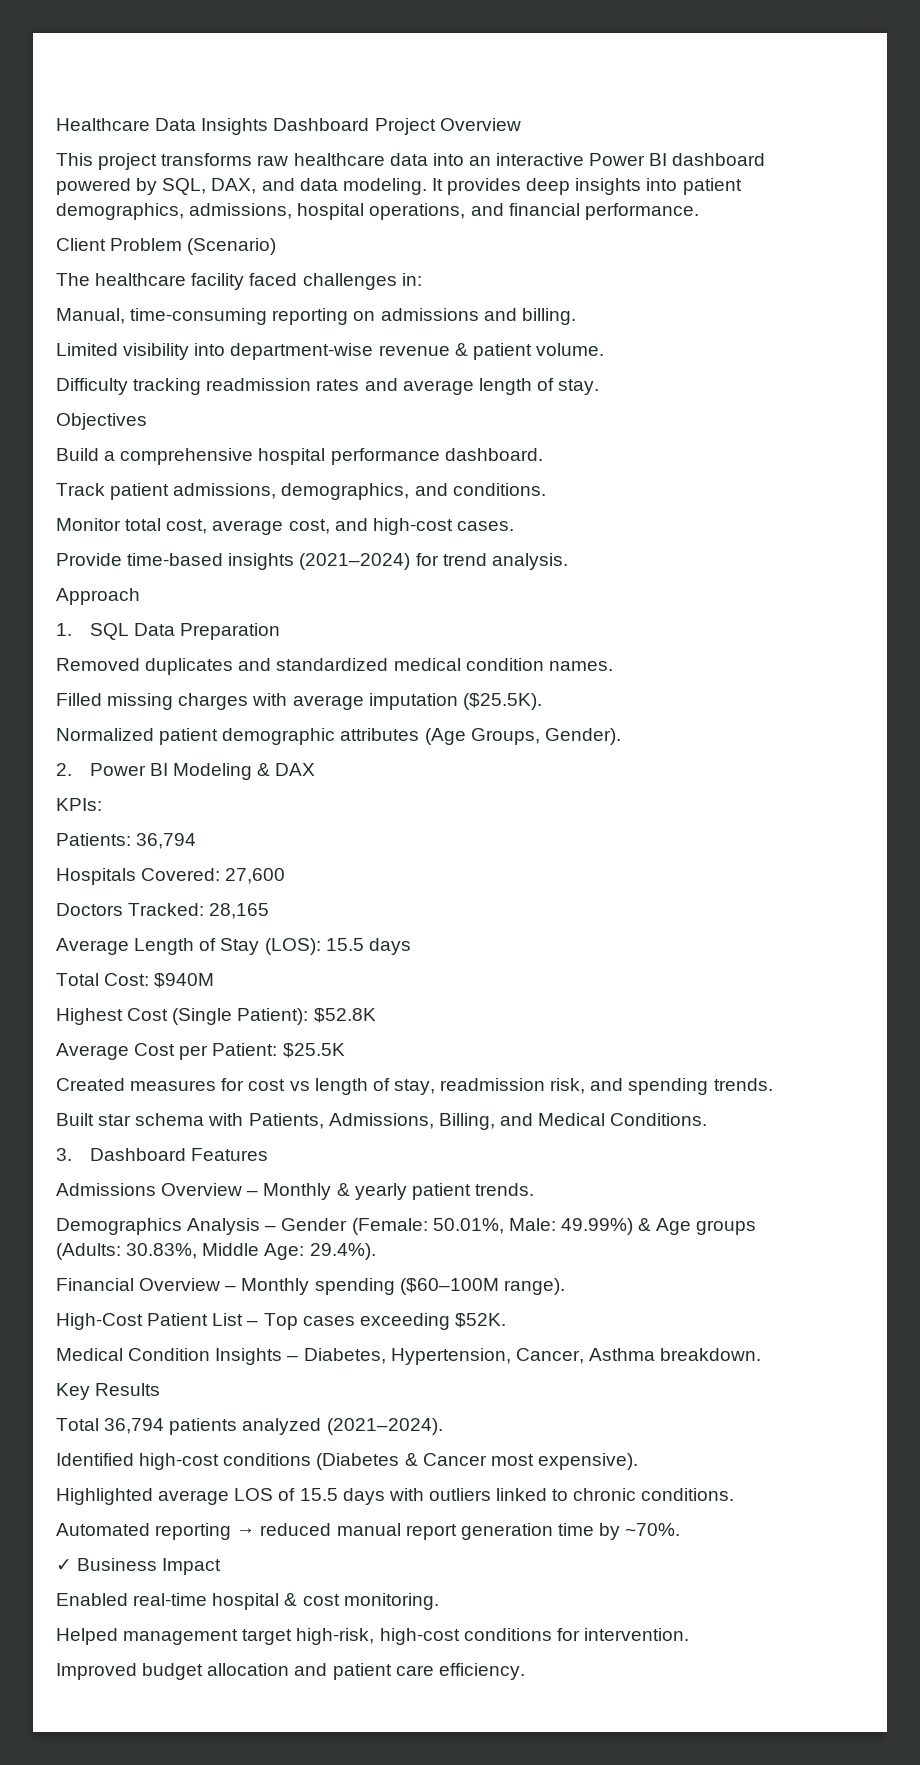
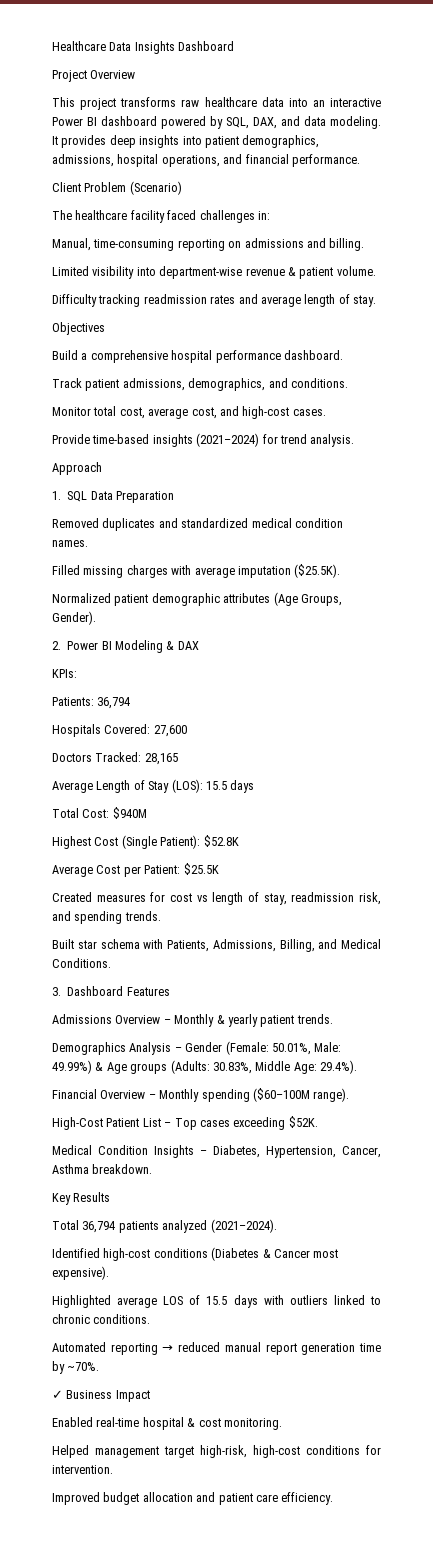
- Healthcare Data Insights Dashboard Project Overview
+ Healthcare Data Insights Dashboard
+ Project Overview

